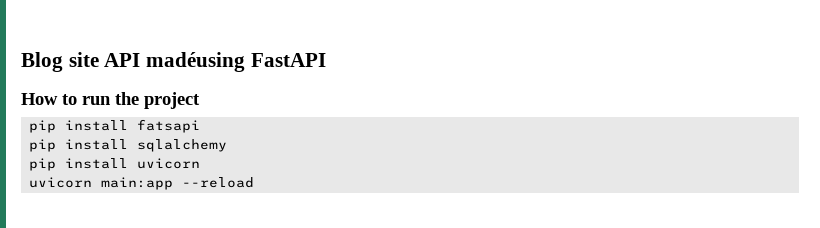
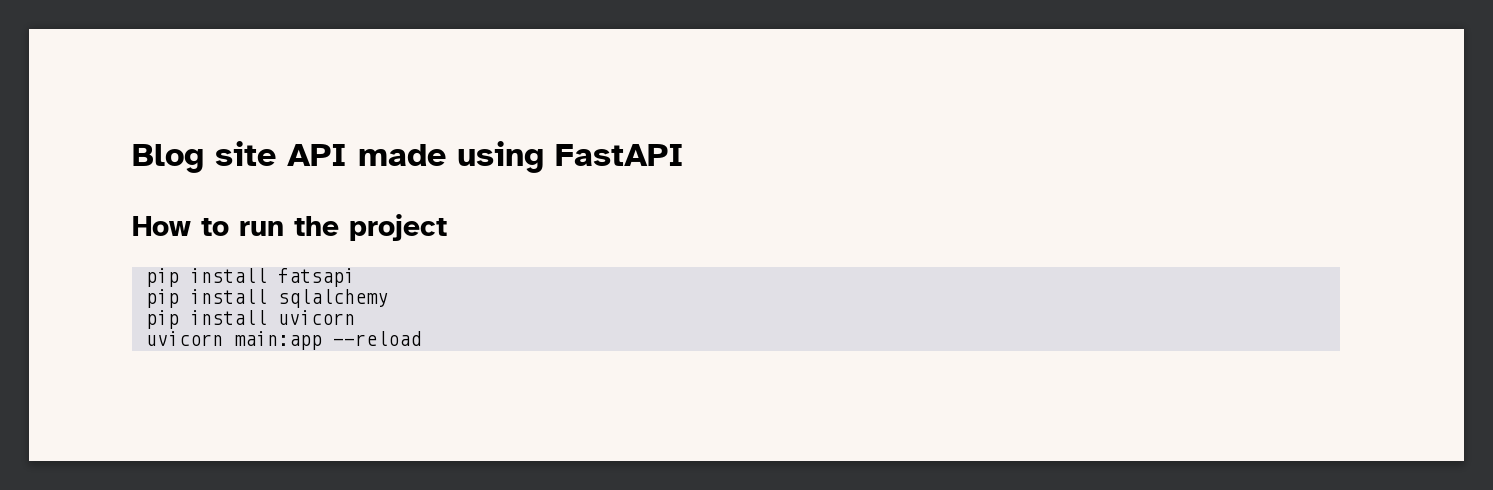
- Blog site API madéusing FastAPI
+ Blog site API made using FastAPI

